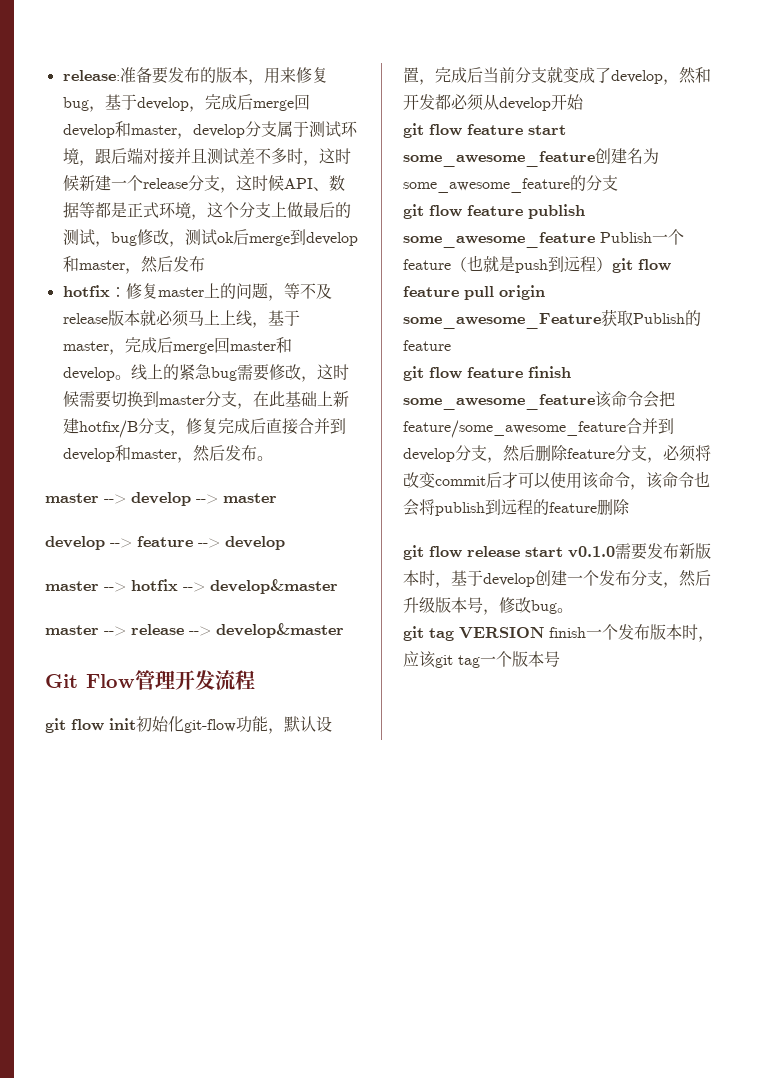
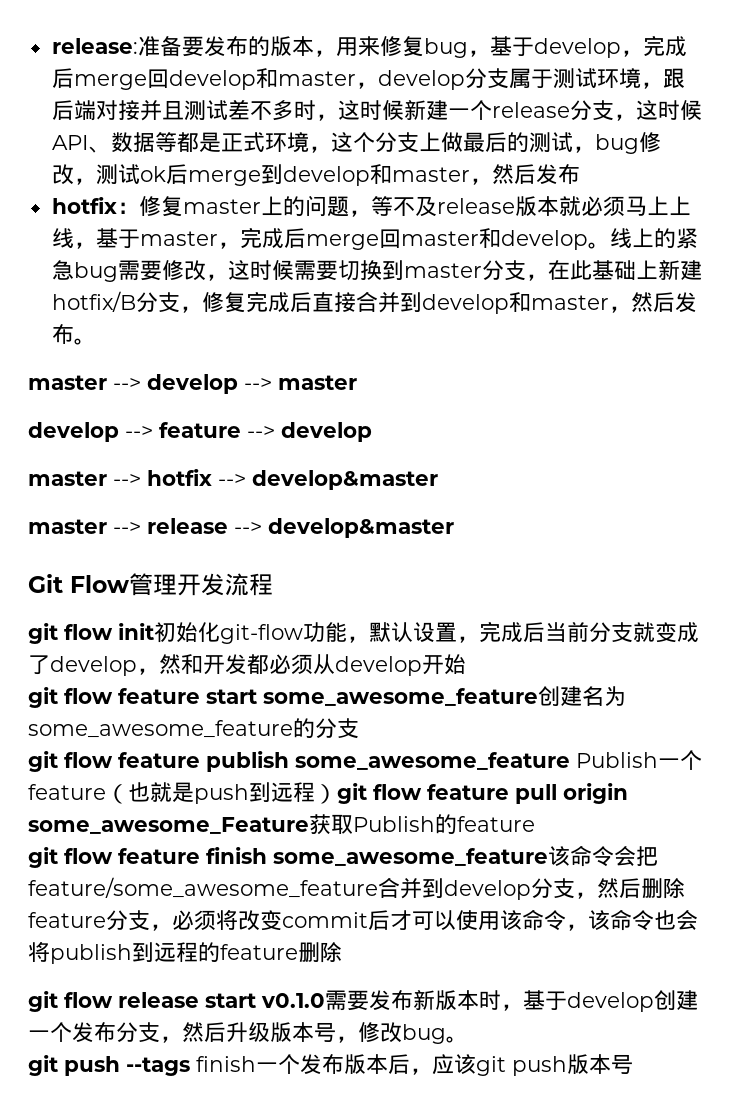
- git tag VERSION finish一个发布版本时，应该git tag一个版本号
+ git push --tags finish一个发布版本后，应该git push版本号

